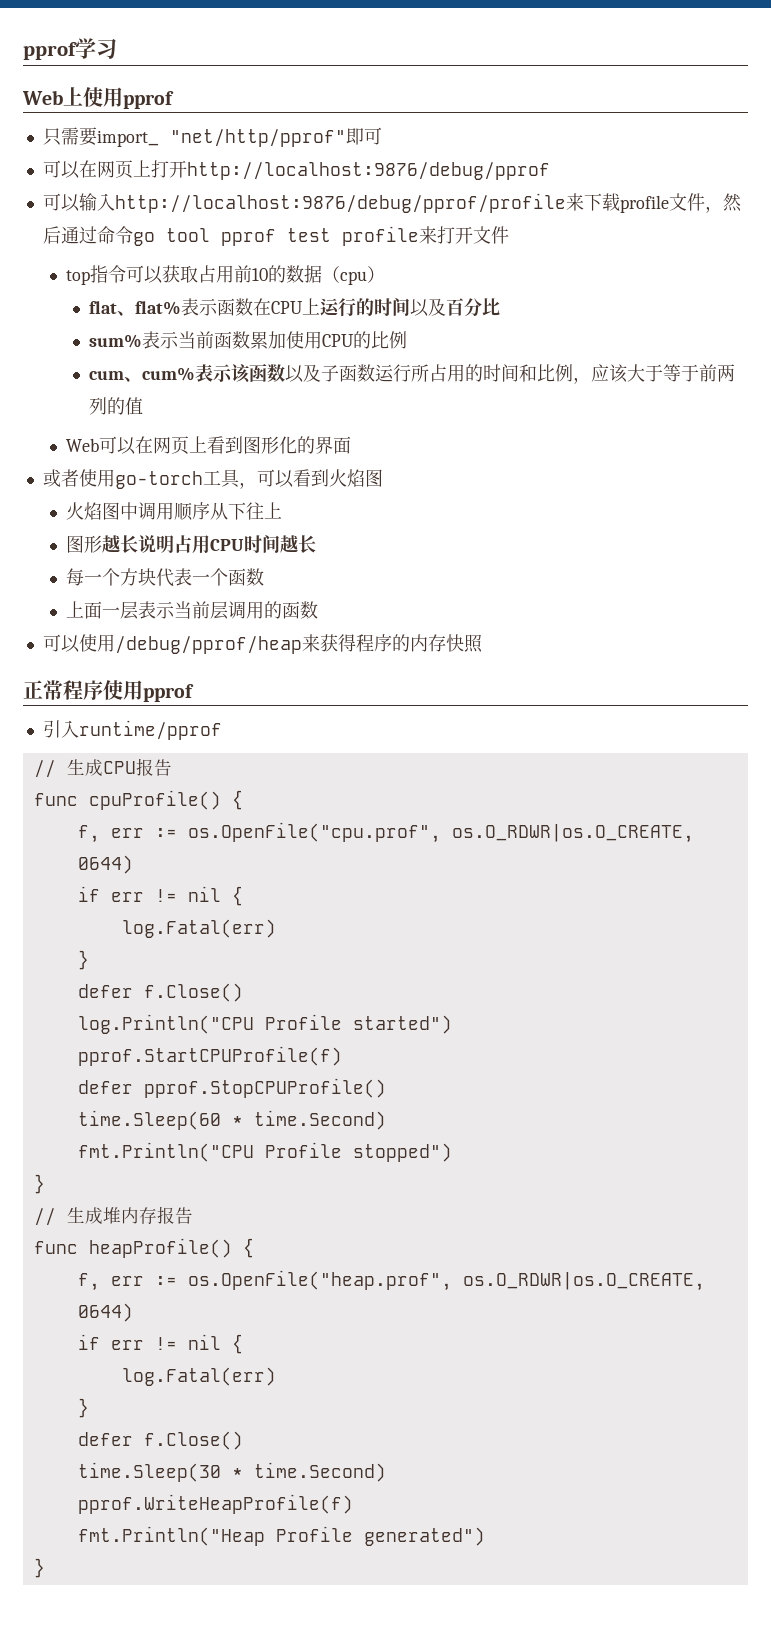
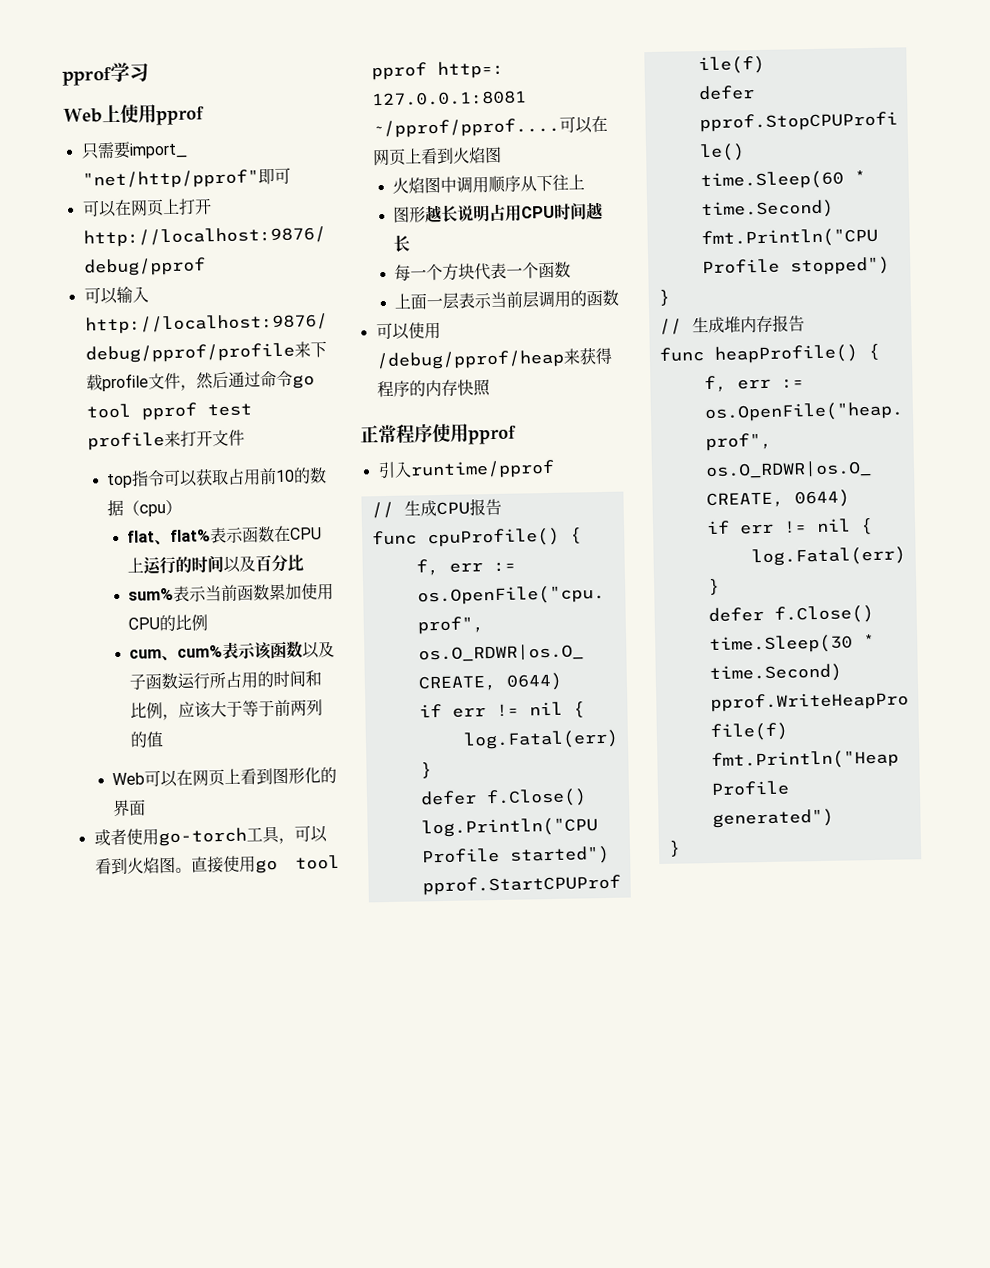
- 或者使用go-torch工具，可以看到火焰图
+ 或者使用go-torch工具，可以看到火焰图。直接使用go tool pprof http=: 127.0.0.1:8081 ~/pprof/pprof....可以在网页上看到火焰图

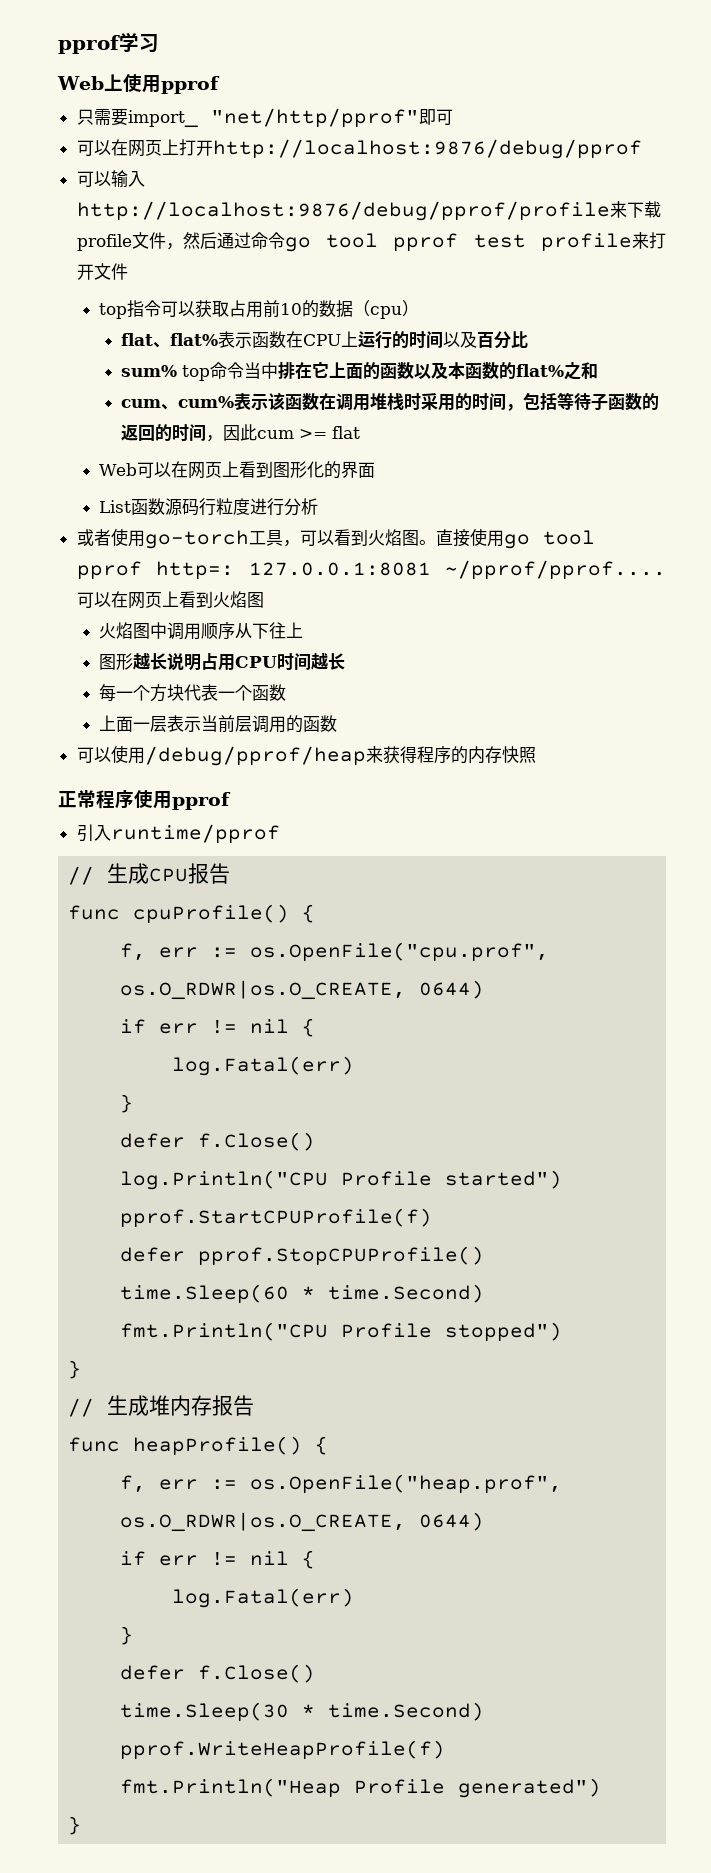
- sum%表示当前函数累加使用CPU的比例
+ sum% top命令当中排在它上面的函数以及本函数的flat%之和
- cum、cum%表示该函数以及子函数运行所占用的时间和比例，应该大于等于前两列的值
+ cum、cum%表示该函数在调用堆栈时采用的时间，包括等待子函数的返回的时间，因此cum >= flat
+ List函数源码行粒度进行分析

